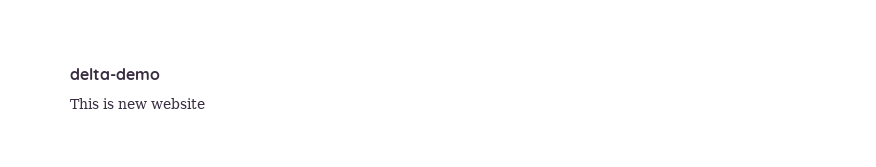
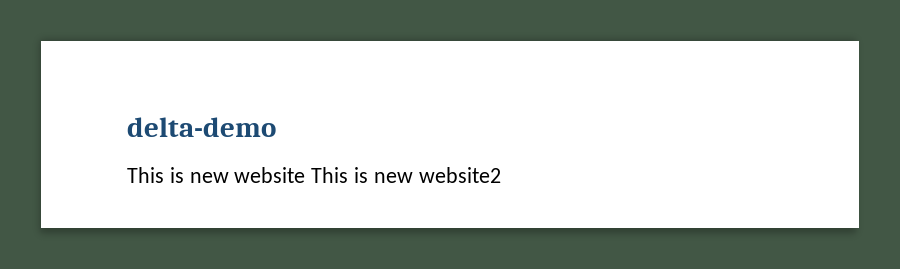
- This is new website
+ This is new website This is new website2

